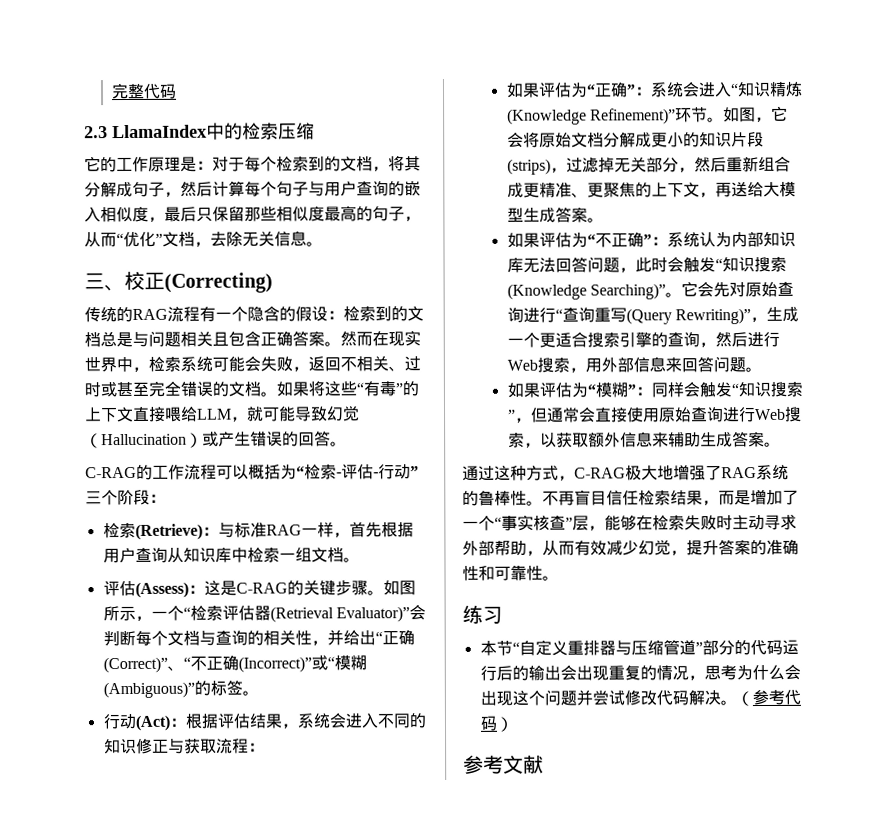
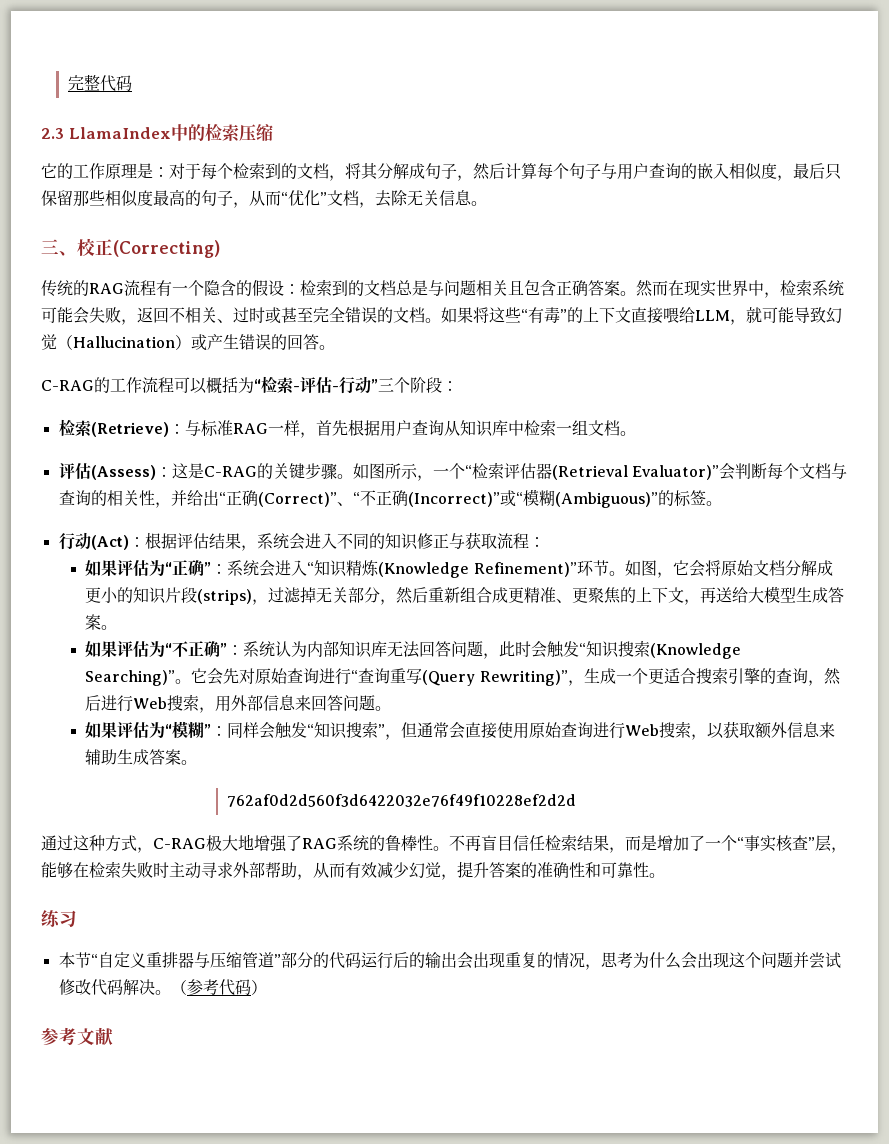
+ 762af0d2d560f3d6422032e76f49f10228ef2d2d

